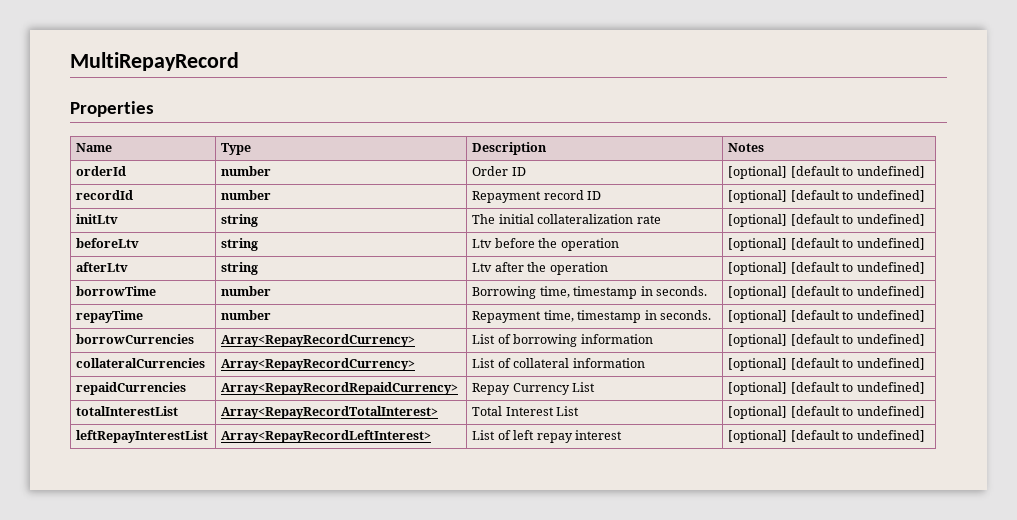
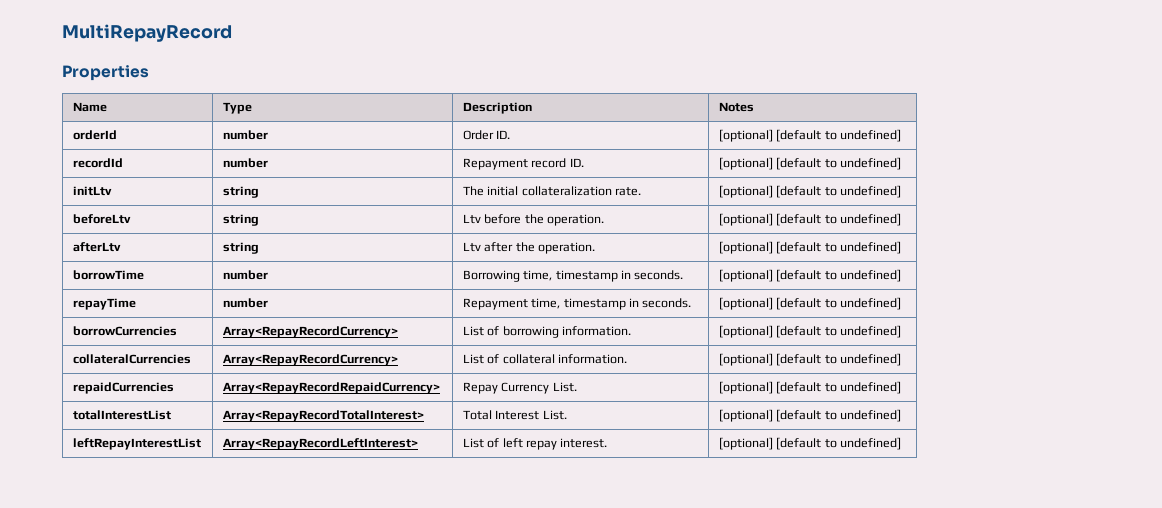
- orderId | number | Order ID | [optional] [default to undefined]
+ orderId | number | Order ID. | [optional] [default to undefined]
- recordId | number | Repayment record ID | [optional] [default to undefined]
+ recordId | number | Repayment record ID. | [optional] [default to undefined]
- initLtv | string | The initial collateralization rate | [optional] [default to undefined]
+ initLtv | string | The initial collateralization rate. | [optional] [default to undefined]
- beforeLtv | string | Ltv before the operation | [optional] [default to undefined]
+ beforeLtv | string | Ltv before the operation. | [optional] [default to undefined]
- afterLtv | string | Ltv after the operation | [optional] [default to undefined]
+ afterLtv | string | Ltv after the operation. | [optional] [default to undefined]
- borrowCurrencies | Array<RepayRecordCurrency> | List of borrowing information | [optional] [default to undefined]
+ borrowCurrencies | Array<RepayRecordCurrency> | List of borrowing information. | [optional] [default to undefined]
- collateralCurrencies | Array<RepayRecordCurrency> | List of collateral information | [optional] [default to undefined]
+ collateralCurrencies | Array<RepayRecordCurrency> | List of collateral information. | [optional] [default to undefined]
- repaidCurrencies | Array<RepayRecordRepaidCurrency> | Repay Currency List | [optional] [default to undefined]
+ repaidCurrencies | Array<RepayRecordRepaidCurrency> | Repay Currency List. | [optional] [default to undefined]
- totalInterestList | Array<RepayRecordTotalInterest> | Total Interest List | [optional] [default to undefined]
+ totalInterestList | Array<RepayRecordTotalInterest> | Total Interest List. | [optional] [default to undefined]
- leftRepayInterestList | Array<RepayRecordLeftInterest> | List of left repay interest | [optional] [default to undefined]
+ leftRepayInterestList | Array<RepayRecordLeftInterest> | List of left repay interest. | [optional] [default to undefined]

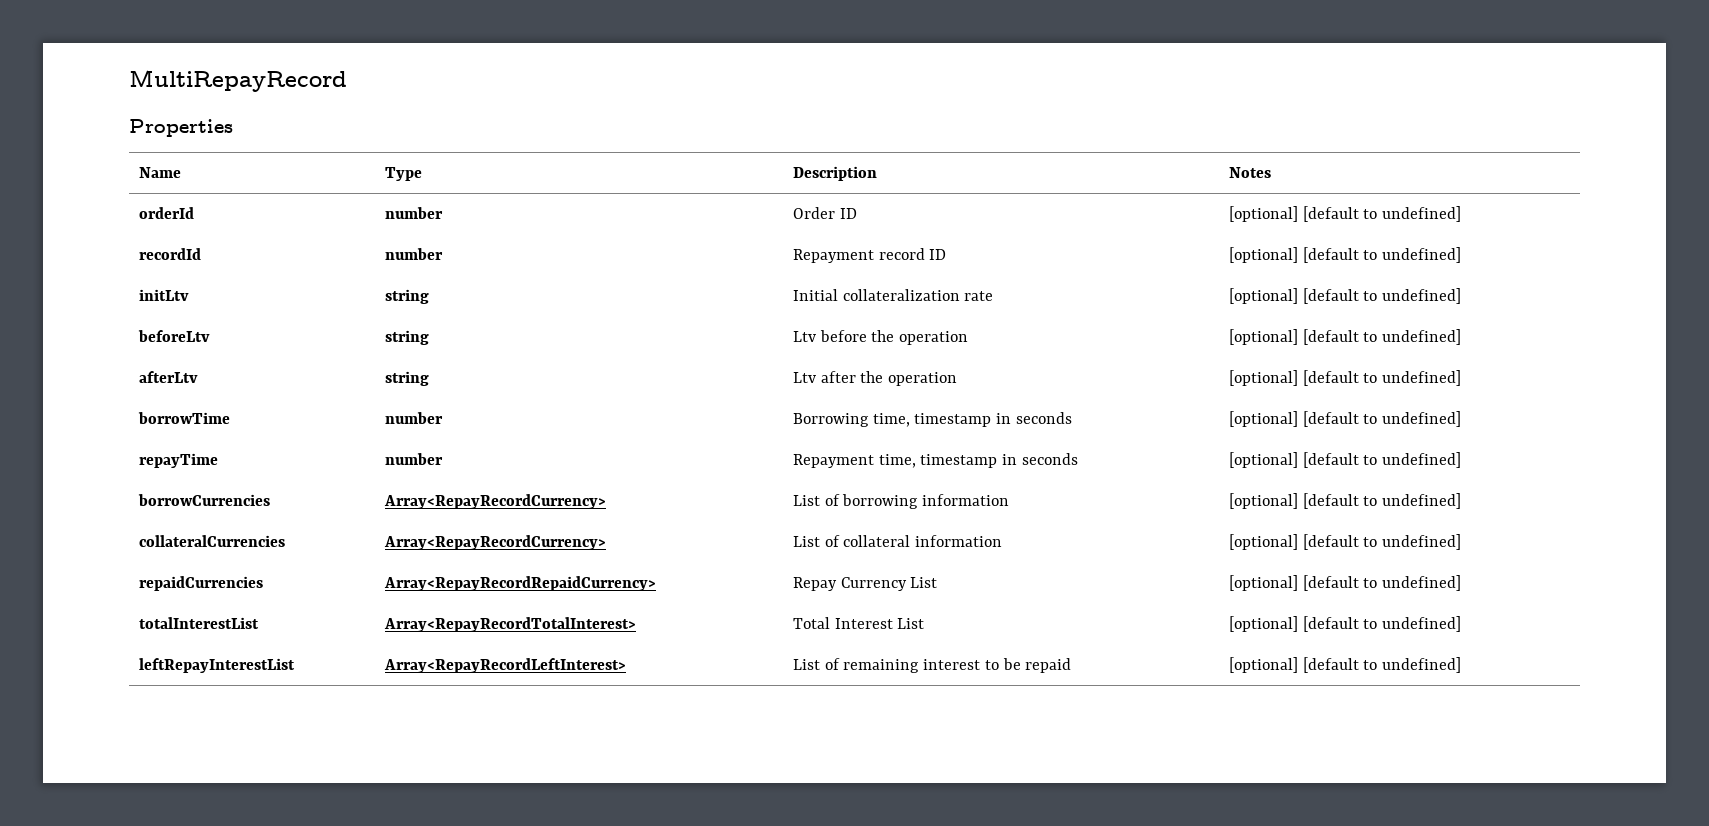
- orderId | number | Order ID. | [optional] [default to undefined]
+ orderId | number | Order ID | [optional] [default to undefined]
- recordId | number | Repayment record ID. | [optional] [default to undefined]
+ recordId | number | Repayment record ID | [optional] [default to undefined]
- initLtv | string | The initial collateralization rate. | [optional] [default to undefined]
+ initLtv | string | Initial collateralization rate | [optional] [default to undefined]
- beforeLtv | string | Ltv before the operation. | [optional] [default to undefined]
+ beforeLtv | string | Ltv before the operation | [optional] [default to undefined]
- afterLtv | string | Ltv after the operation. | [optional] [default to undefined]
+ afterLtv | string | Ltv after the operation | [optional] [default to undefined]
- borrowTime | number | Borrowing time, timestamp in seconds. | [optional] [default to undefined]
+ borrowTime | number | Borrowing time, timestamp in seconds | [optional] [default to undefined]
- repayTime | number | Repayment time, timestamp in seconds. | [optional] [default to undefined]
+ repayTime | number | Repayment time, timestamp in seconds | [optional] [default to undefined]
- borrowCurrencies | Array<RepayRecordCurrency> | List of borrowing information. | [optional] [default to undefined]
+ borrowCurrencies | Array<RepayRecordCurrency> | List of borrowing information | [optional] [default to undefined]
- collateralCurrencies | Array<RepayRecordCurrency> | List of collateral information. | [optional] [default to undefined]
+ collateralCurrencies | Array<RepayRecordCurrency> | List of collateral information | [optional] [default to undefined]
- repaidCurrencies | Array<RepayRecordRepaidCurrency> | Repay Currency List. | [optional] [default to undefined]
+ repaidCurrencies | Array<RepayRecordRepaidCurrency> | Repay Currency List | [optional] [default to undefined]
- totalInterestList | Array<RepayRecordTotalInterest> | Total Interest List. | [optional] [default to undefined]
+ totalInterestList | Array<RepayRecordTotalInterest> | Total Interest List | [optional] [default to undefined]
- leftRepayInterestList | Array<RepayRecordLeftInterest> | List of left repay interest. | [optional] [default to undefined]
+ leftRepayInterestList | Array<RepayRecordLeftInterest> | List of remaining interest to be repaid | [optional] [default to undefined]

